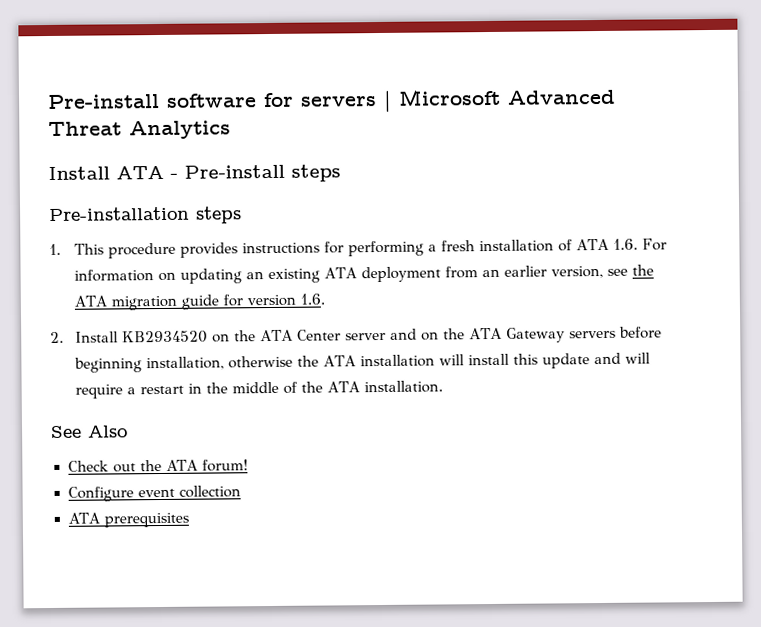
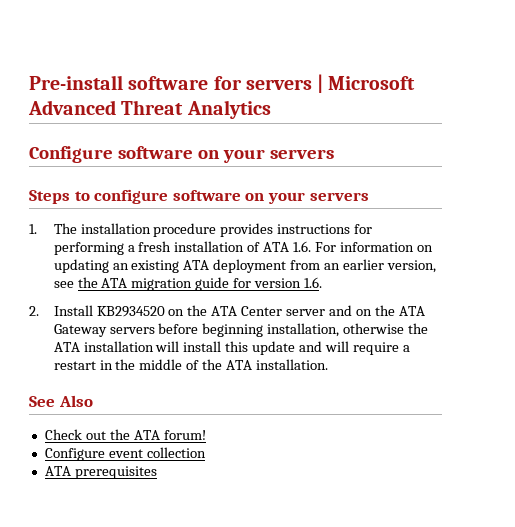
- Install ATA - Pre-install steps
- Pre-installation steps
+ Configure software on your servers
+ Steps to configure software on your servers
- 1. This procedure provides instructions for performing a fresh installation of ATA 1.6. For information on updating an existing ATA deployment from an earlier version, see the ATA migration guide for version 1.6.
+ 1. The installation procedure provides instructions for performing a fresh installation of ATA 1.6. For information on updating an existing ATA deployment from an earlier version, see the ATA migration guide for version 1.6.

